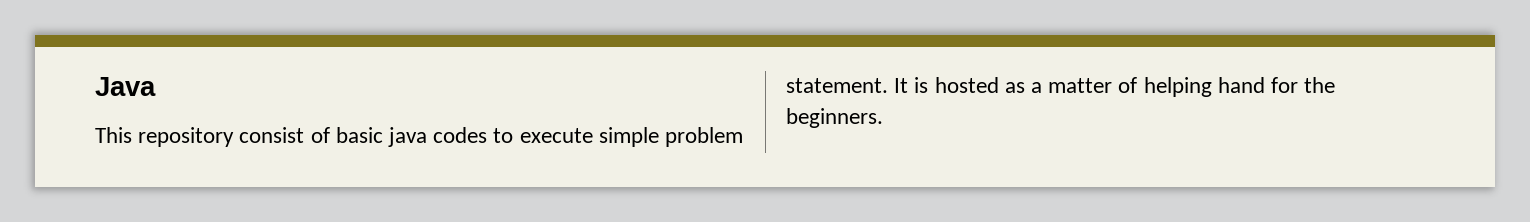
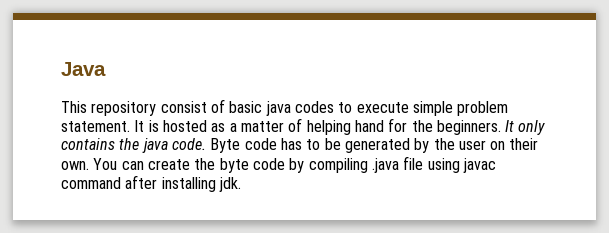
+ It only contains the java code. Byte code has to be generated by the user on their own. You can create the byte code by compiling .java file using javac command after installing jdk.

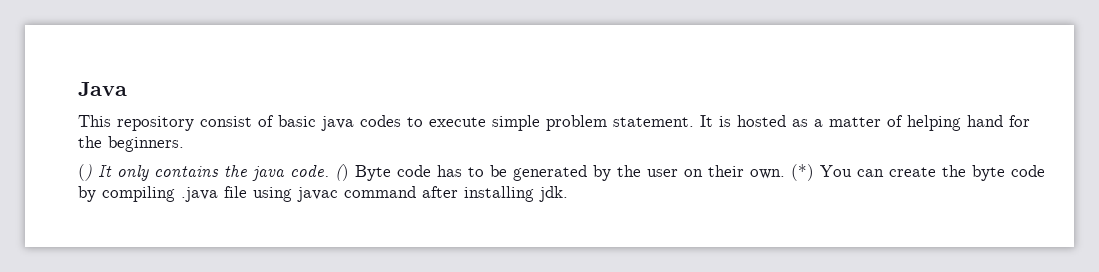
- It is hosted as a matter of helping hand for the beginners. It only contains the java code.
+ It is hosted as a matter of helping hand for the beginners.
+ () It only contains the java code.
- Byte code has to be generated by the user on their own.
+ () Byte code has to be generated by the user on their own.
- You can create the byte code by compiling .java file using javac command after installing jdk.
+ (*) You can create the byte code by compiling .java file using javac command after installing jdk.

